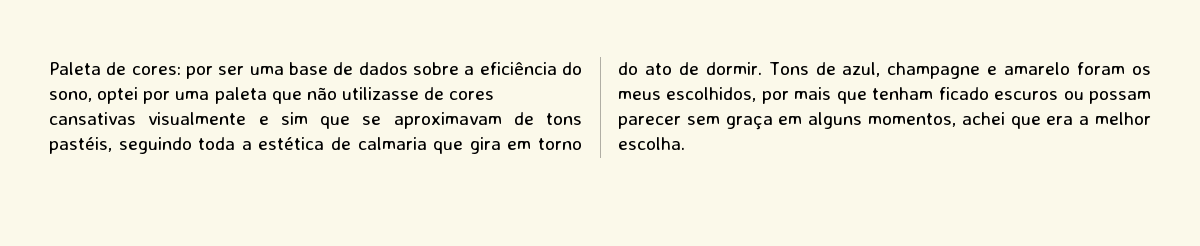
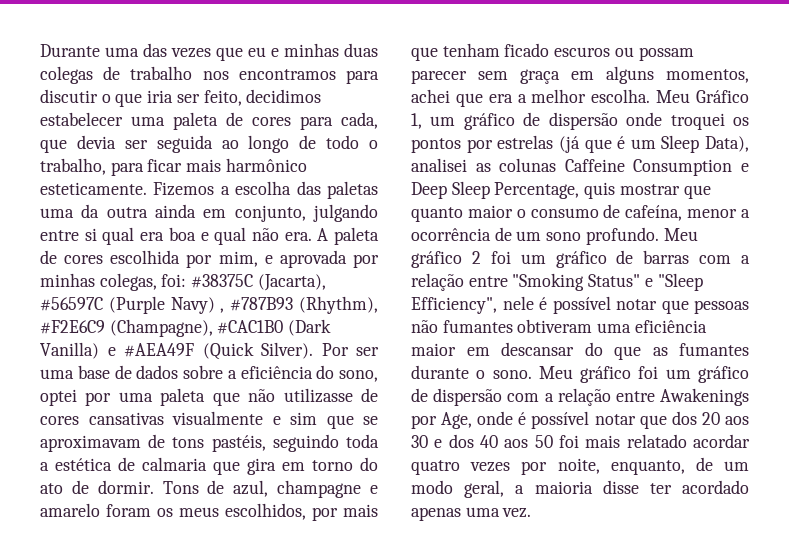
- Paleta de cores: por ser uma base de dados sobre a eficiência do sono, optei por uma paleta que não utilizasse de cores cansativas visualmente e sim que se aproximavam de tons pastéis, seguindo toda a estética de calmaria que gira em torno do ato de dormir.
+ Durante uma das vezes que eu e minhas duas colegas de trabalho nos encontramos para discutir o que iria ser feito, decidimos estabelecer uma paleta de cores para cada, que devia ser seguida ao longo de todo o trabalho, para ficar mais harmônico esteticamente. Fizemos a escolha das paletas uma da outra ainda em conjunto, julgando entre si qual era boa e qual não era. A paleta de cores escolhida por mim, e aprovada por minhas colegas, foi: #38375C (Jacarta), #56597C (Purple Navy) , #787B93 (Rhythm), #F2E6C9 (Champagne), #CAC1B0 (Dark Vanilla) e #AEA49F (Quick Silver). Por ser uma base de dados sobre a eficiência do sono, optei por uma paleta que não utilizasse de cores cansativas visualmente e sim que se aproximavam de tons pastéis, seguindo toda a estética de calmaria que gira em torno do ato de dormir.
+ Meu Gráfico 1, um gráfico de dispersão onde troquei os pontos por estrelas (já que é um Sleep Data), analisei as colunas Caffeine Consumption e Deep Sleep Percentage, quis mostrar que quanto maior o consumo de cafeína, menor a ocorrência de um sono profundo. Meu gráfico 2 foi um gráfico de barras com a relação entre "Smoking Status" e "Sleep Efficiency", nele é possível notar que pessoas não fumantes obtiveram uma eficiência maior em descansar do que as fumantes durante o sono. Meu gráfico foi um gráfico de dispersão com a relação entre Awakenings por Age, onde é possível notar que dos 20 aos 30 e dos 40 aos 50 foi mais relatado acordar quatro vezes por noite, enquanto, de um modo geral, a maioria disse ter acordado apenas uma vez.

